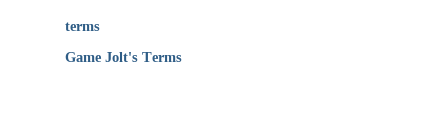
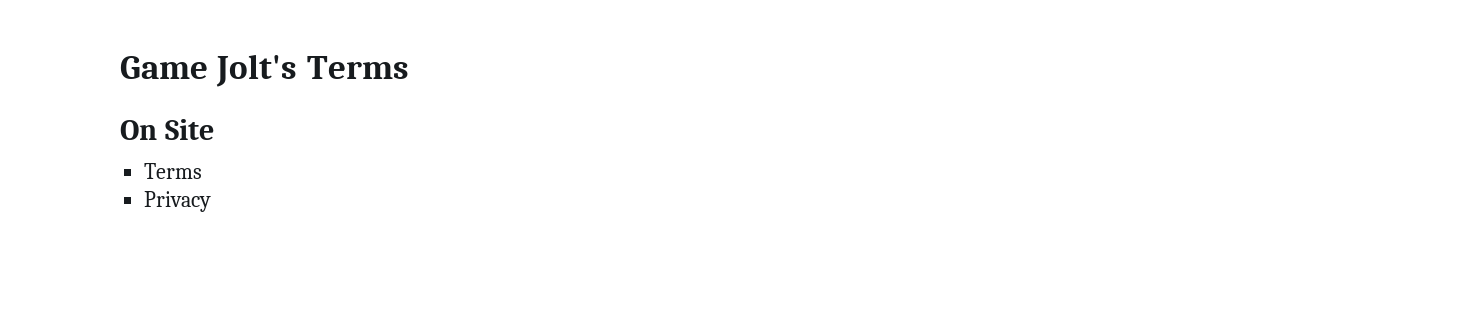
- terms
+ On Site
+ Terms
+ Privacy

